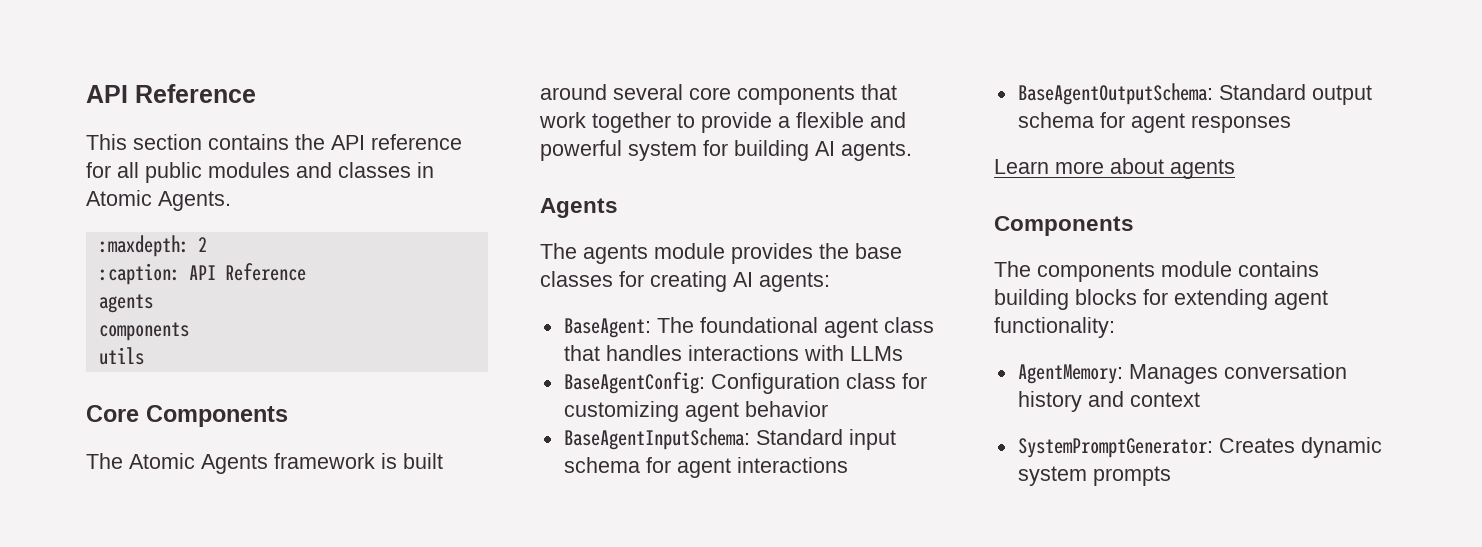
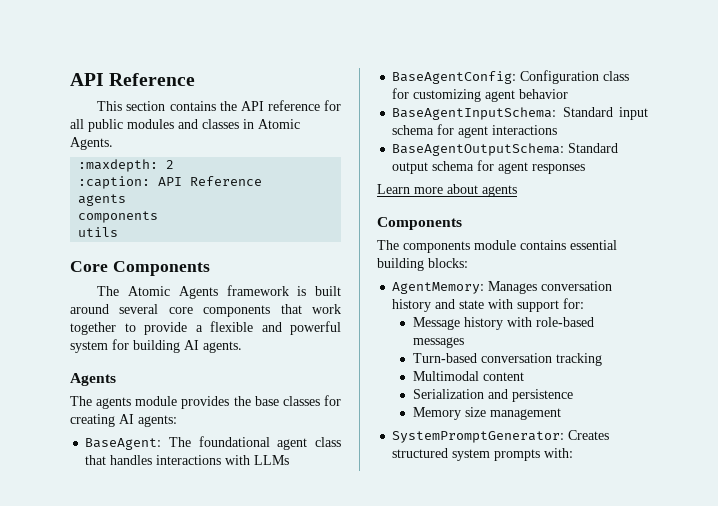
- The components module contains building blocks for extending agent functionality:
+ The components module contains essential building blocks:
- AgentMemory: Manages conversation history and context
+ AgentMemory: Manages conversation history and state with support for:
+ Message history with role-based messages
+ Turn-based conversation tracking
+ Multimodal content
+ Serialization and persistence
+ Memory size management
- SystemPromptGenerator: Creates dynamic system prompts
+ SystemPromptGenerator: Creates structured system prompts with:

